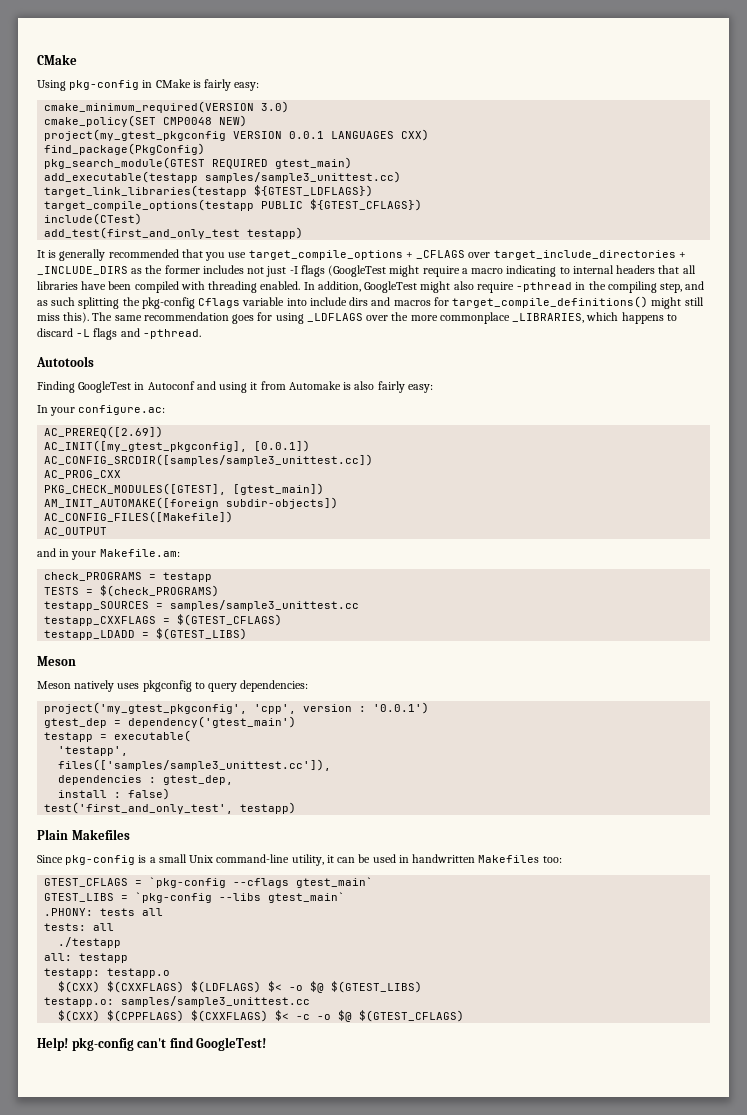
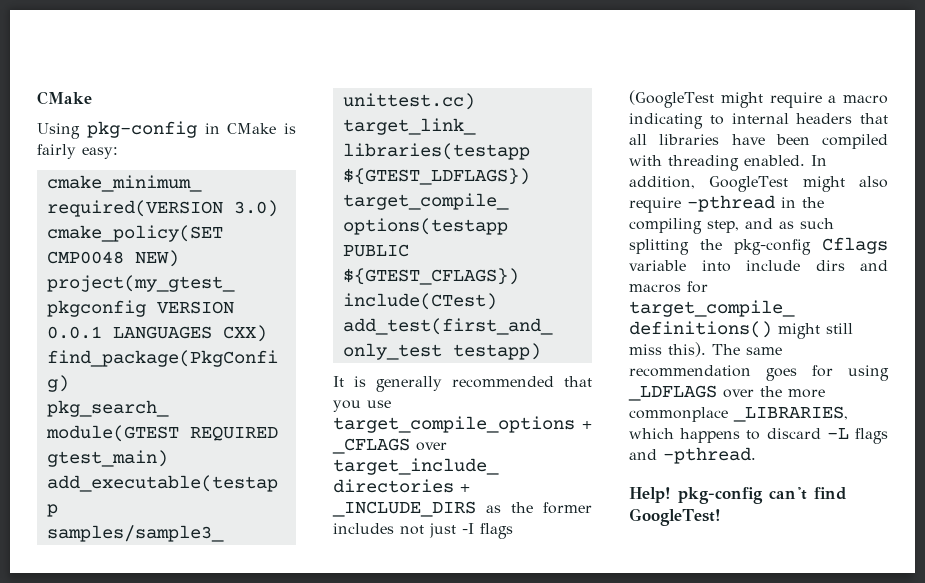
- Autotools
- Finding GoogleTest in Autoconf and using it from Automake is also fairly easy:
- In your configure.ac:
- AC_PREREQ([2.69])
- AC_INIT([my_gtest_pkgconfig], [0.0.1])
- AC_CONFIG_SRCDIR([samples/sample3_unittest.cc])
- AC_PROG_CXX
- PKG_CHECK_MODULES([GTEST], [gtest_main])
- AM_INIT_AUTOMAKE([foreign subdir-objects])
- AC_CONFIG_FILES([Makefile])
- AC_OUTPUT
- and in your Makefile.am:
- check_PROGRAMS = testapp
- TESTS = $(check_PROGRAMS)
- testapp_SOURCES = samples/sample3_unittest.cc
- testapp_CXXFLAGS = $(GTEST_CFLAGS)
- testapp_LDADD = $(GTEST_LIBS)
- Meson
- Meson natively uses pkgconfig to query dependencies:
- project('my_gtest_pkgconfig', 'cpp', version : '0.0.1')
- gtest_dep = dependency('gtest_main')
- testapp = executable(
- 'testapp',
- files(['samples/sample3_unittest.cc']),
- dependencies : gtest_dep,
- install : false)
- test('first_and_only_test', testapp)
- Plain Makefiles
- Since pkg-config is a small Unix command-line utility, it can be used in handwritten Makefiles too:
- GTEST_CFLAGS = `pkg-config --cflags gtest_main`
- GTEST_LIBS = `pkg-config --libs gtest_main`
- .PHONY: tests all
- tests: all
- ./testapp
- all: testapp
- testapp: testapp.o
- $(CXX) $(CXXFLAGS) $(LDFLAGS) $< -o $@ $(GTEST_LIBS)
- testapp.o: samples/sample3_unittest.cc
- $(CXX) $(CPPFLAGS) $(CXXFLAGS) $< -c -o $@ $(GTEST_CFLAGS)

